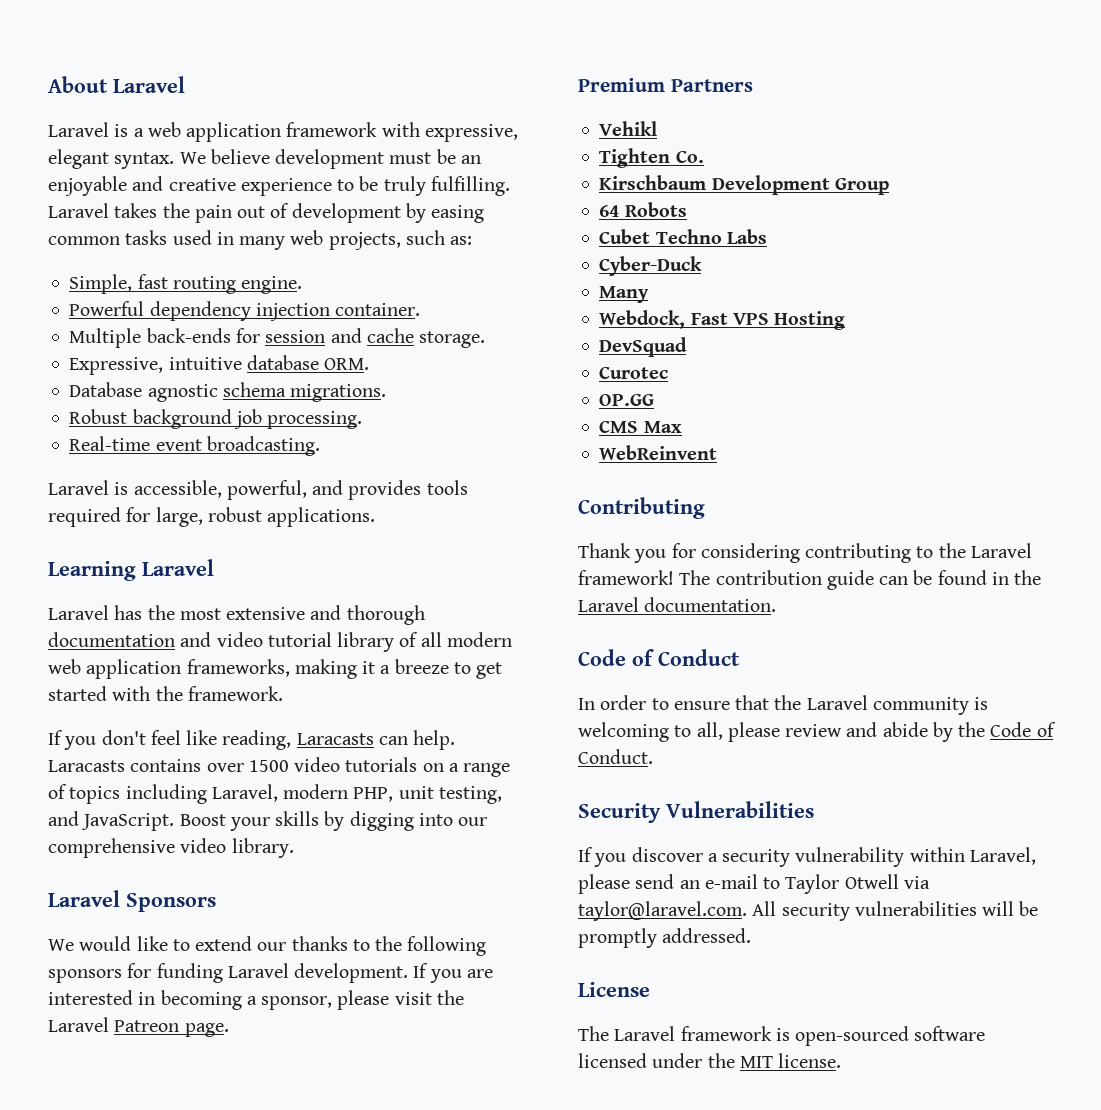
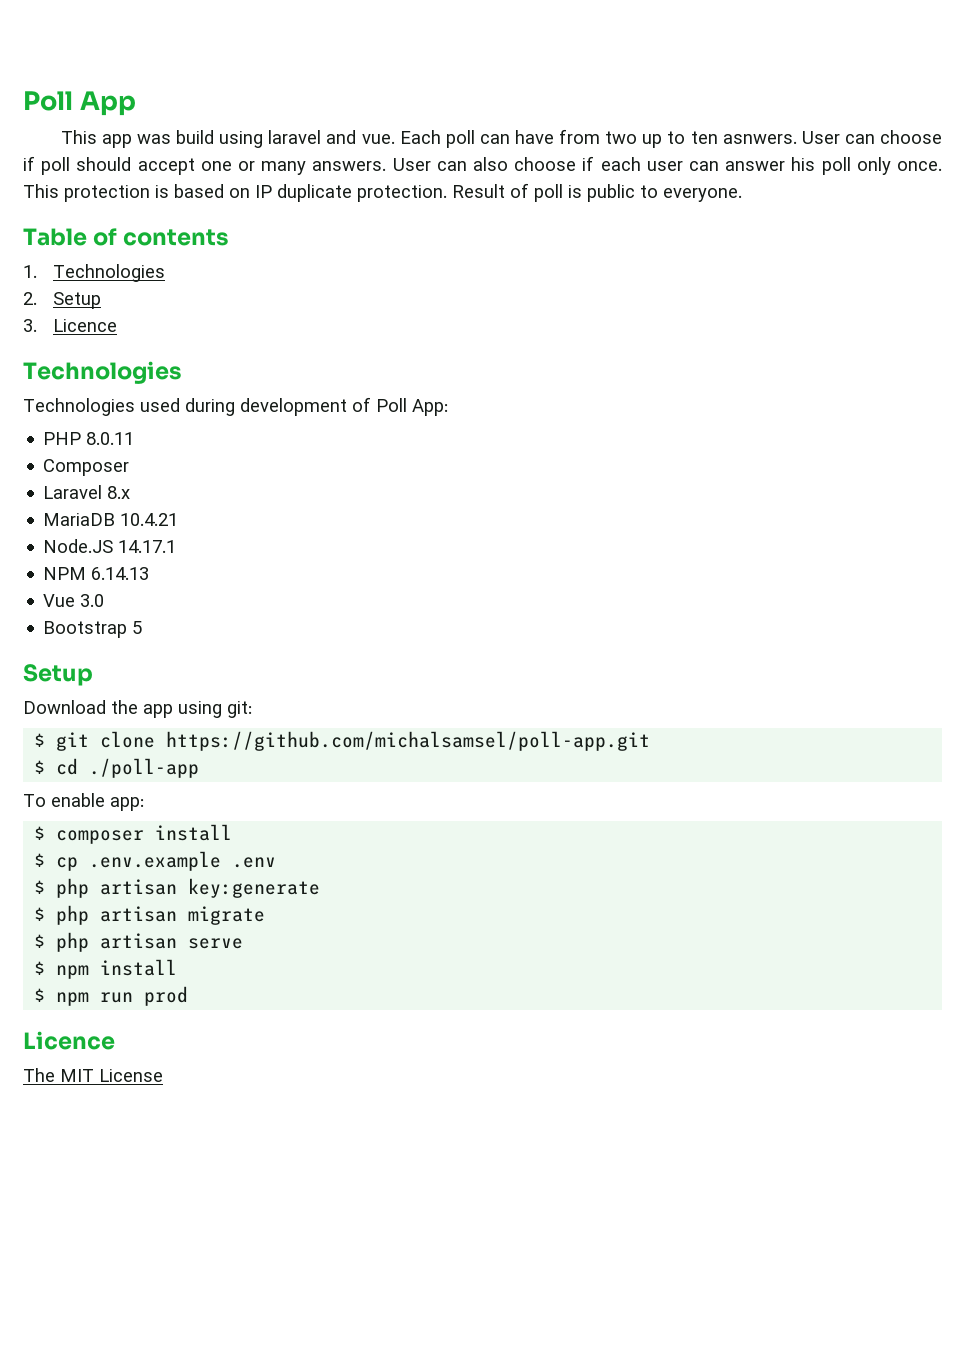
- About Laravel
- Laravel is a web application framework with expressive, elegant syntax. We believe development must be an enjoyable and creative experience to be truly fulfilling. Laravel takes the pain out of development by easing common tasks used in many web projects, such as:
- Simple, fast routing engine.
- Powerful dependency injection container.
- Multiple back-ends for session and cache storage.
- Expressive, intuitive database ORM.
- Database agnostic schema migrations.
- Robust background job processing.
- Real-time event broadcasting.
- Laravel is accessible, powerful, and provides tools required for large, robust applications.
- Learning Laravel
- Laravel has the most extensive and thorough documentation and video tutorial library of all modern web application frameworks, making it a breeze to get started with the framework.
- If you don't feel like reading, Laracasts can help. Laracasts contains over 1500 video tutorials on a range of topics including Laravel, modern PHP, unit testing, and JavaScript. Boost your skills by digging into our comprehensive video library.
- Laravel Sponsors
- We would like to extend our thanks to the following sponsors for funding Laravel development. If you are interested in becoming a sponsor, please visit the Laravel Patreon page.
- Premium Partners
- Vehikl
- Tighten Co.
- Kirschbaum Development Group
- 64 Robots
- Cubet Techno Labs
- Cyber-Duck
- Many
- Webdock, Fast VPS Hosting
- DevSquad
- Curotec
- OP.GG
- CMS Max
- WebReinvent
- Contributing
- Thank you for considering contributing to the Laravel framework! The contribution guide can be found in the Laravel documentation.
- Code of Conduct
- In order to ensure that the Laravel community is welcoming to all, please review and abide by the Code of Conduct.
- Security Vulnerabilities
- If you discover a security vulnerability within Laravel, please send an e-mail to Taylor Otwell via taylor@laravel.com. All security vulnerabilities will be promptly addressed.
- License
- The Laravel framework is open-sourced software licensed under the MIT license.
+ Poll App
+ This app was build using laravel and vue. Each poll can have from two up to ten asnwers. User can choose if poll should accept one or many answers. User can also choose if each user can answer his poll only once. This protection is based on IP duplicate protection. Result of poll is public to everyone.
+ Table of contents
+ 1. Technologies
+ 2. Setup
+ 3. Licence
+ Technologies
+ Technologies used during development of Poll App:
+ PHP 8.0.11
+ Composer
+ Laravel 8.x
+ MariaDB 10.4.21
+ Node.JS 14.17.1
+ NPM 6.14.13
+ Vue 3.0
+ Bootstrap 5
+ Setup
+ Download the app using git:
+ $ git clone https://github.com/michalsamsel/poll-app.git
+ $ cd ./poll-app
+ To enable app:
+ $ composer install
+ $ cp .env.example .env
+ $ php artisan key:generate
+ $ php artisan migrate
+ $ php artisan serve
+ $ npm install
+ $ npm run prod
+ Licence
+ The MIT License

